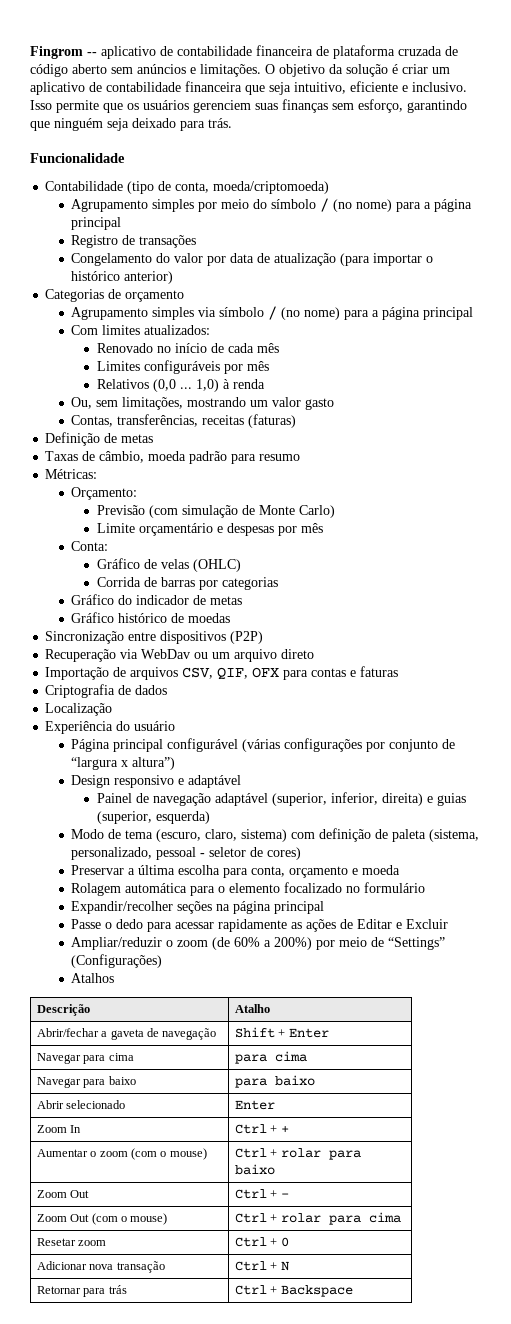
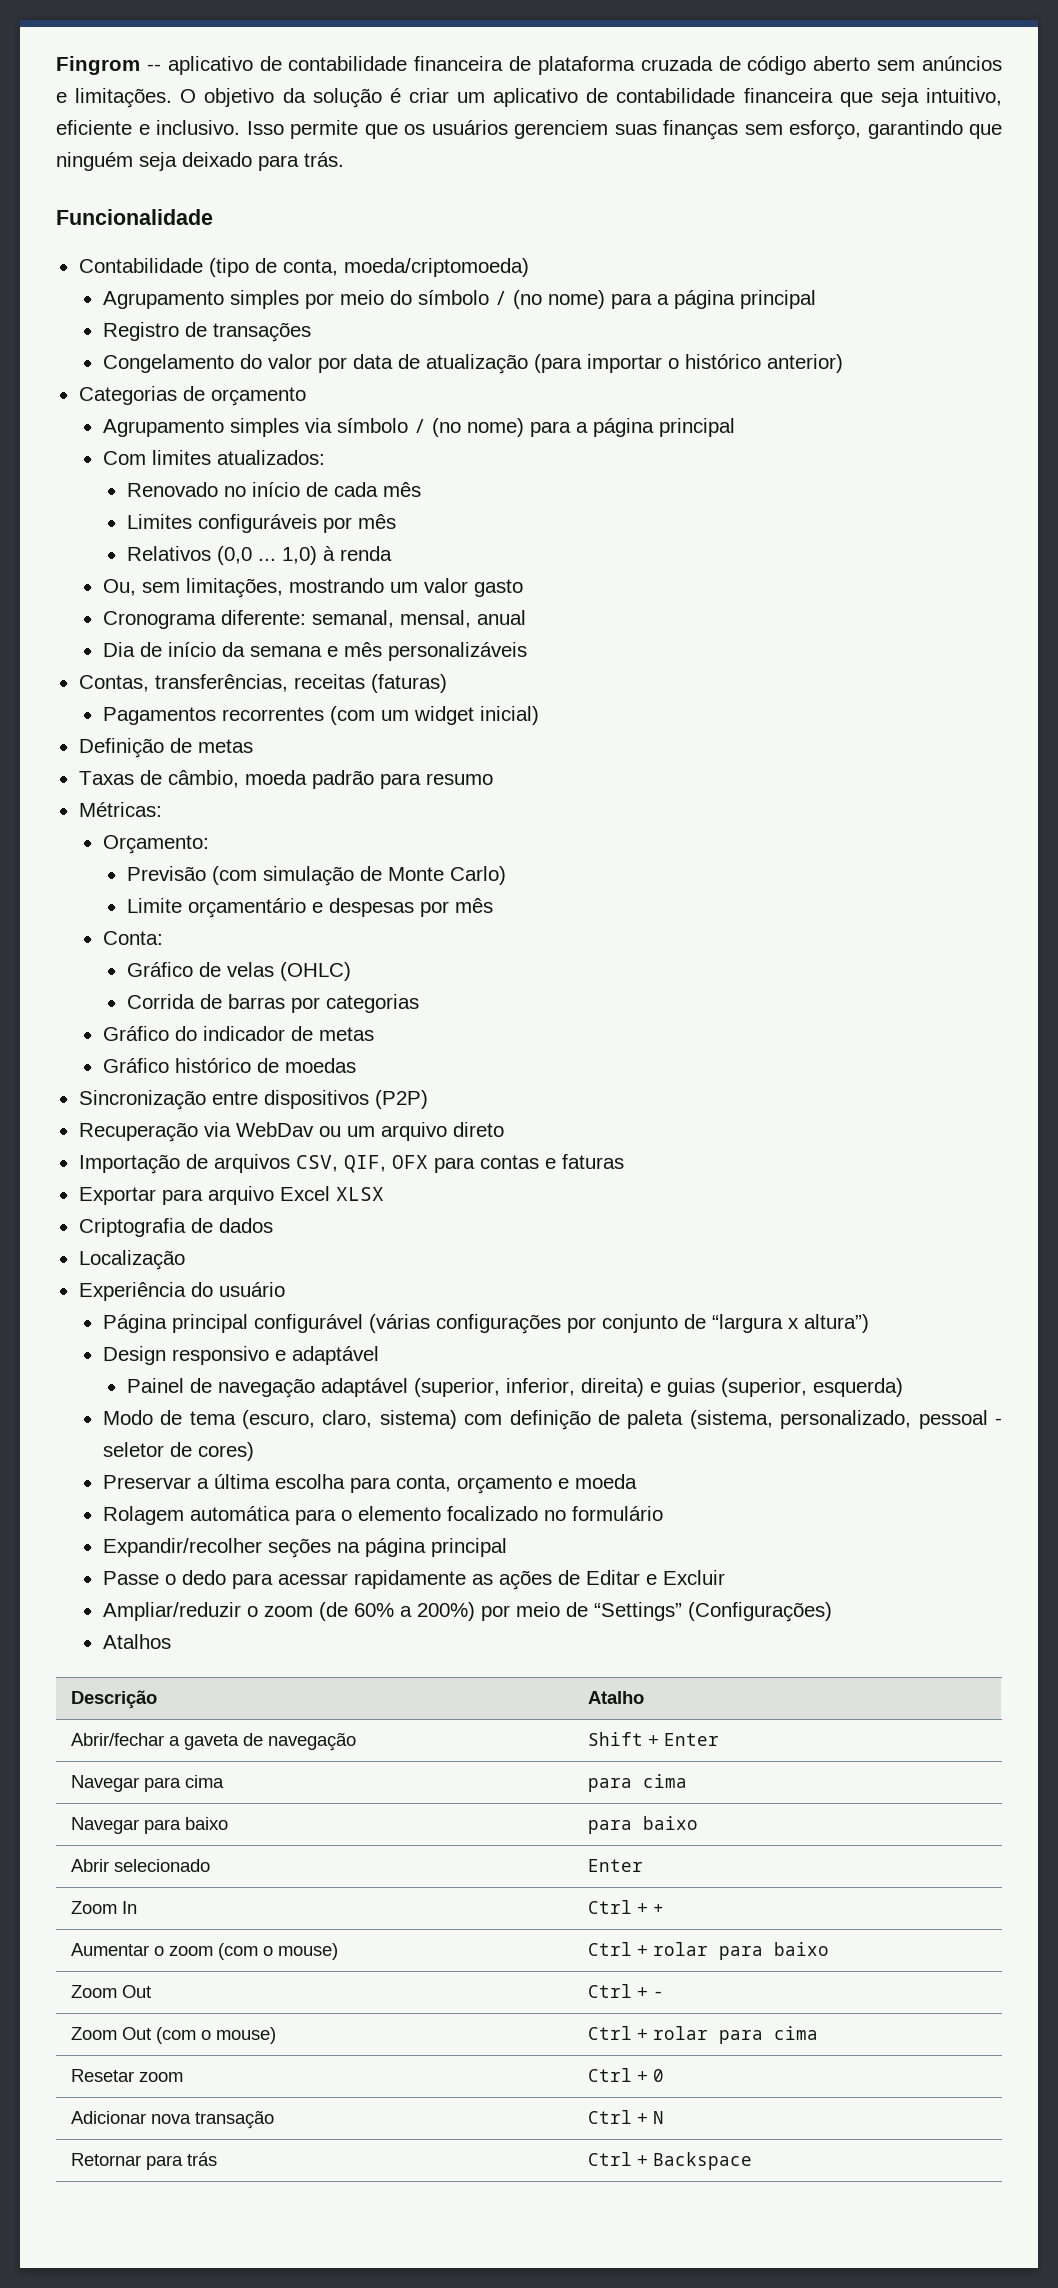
+ Cronograma diferente: semanal, mensal, anual
+ Dia de início da semana e mês personalizáveis
  Contas, transferências, receitas (faturas)
+ Pagamentos recorrentes (com um widget inicial)
+ Exportar para arquivo Excel XLSX

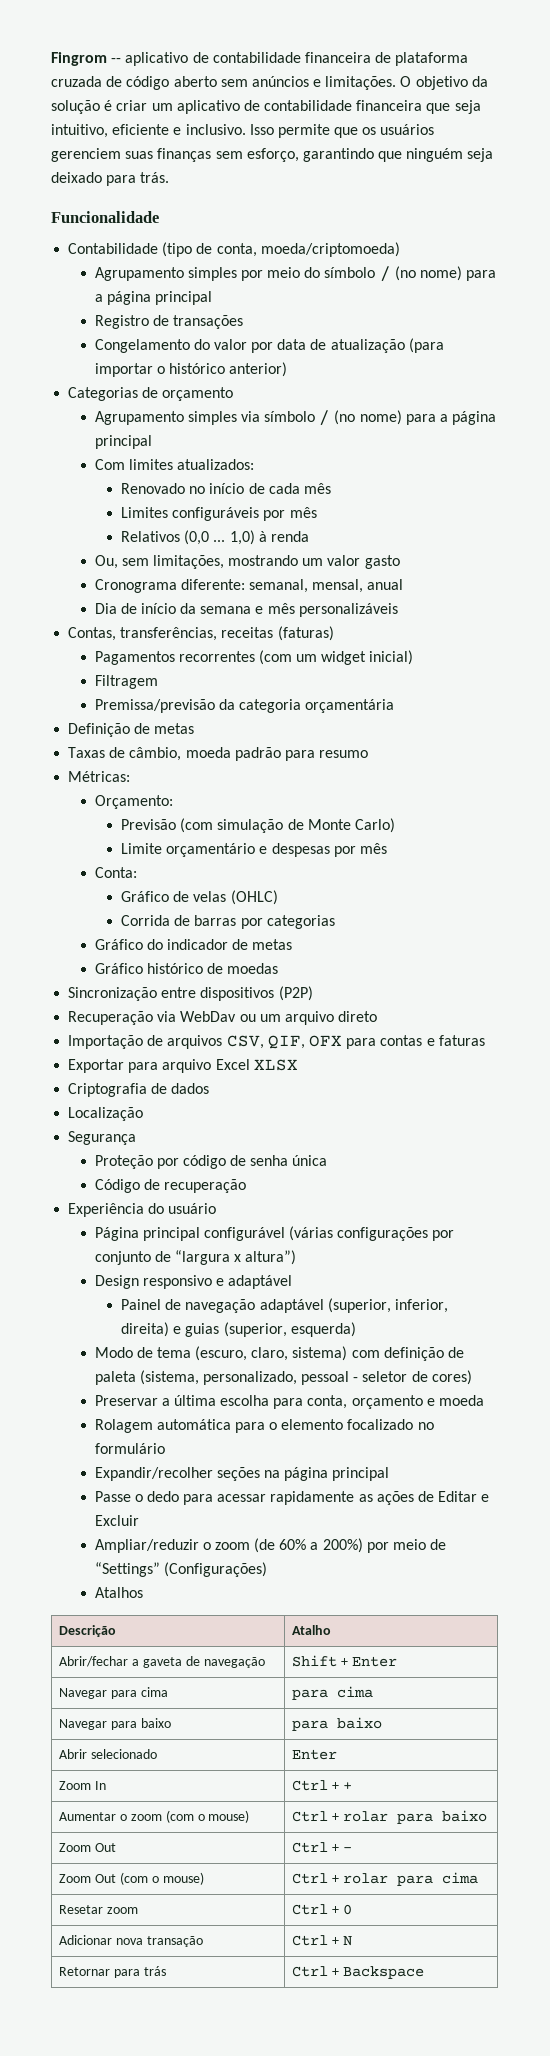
+ Filtragem
+ Premissa/previsão da categoria orçamentária
+ Segurança
+ Proteção por código de senha única
+ Código de recuperação

